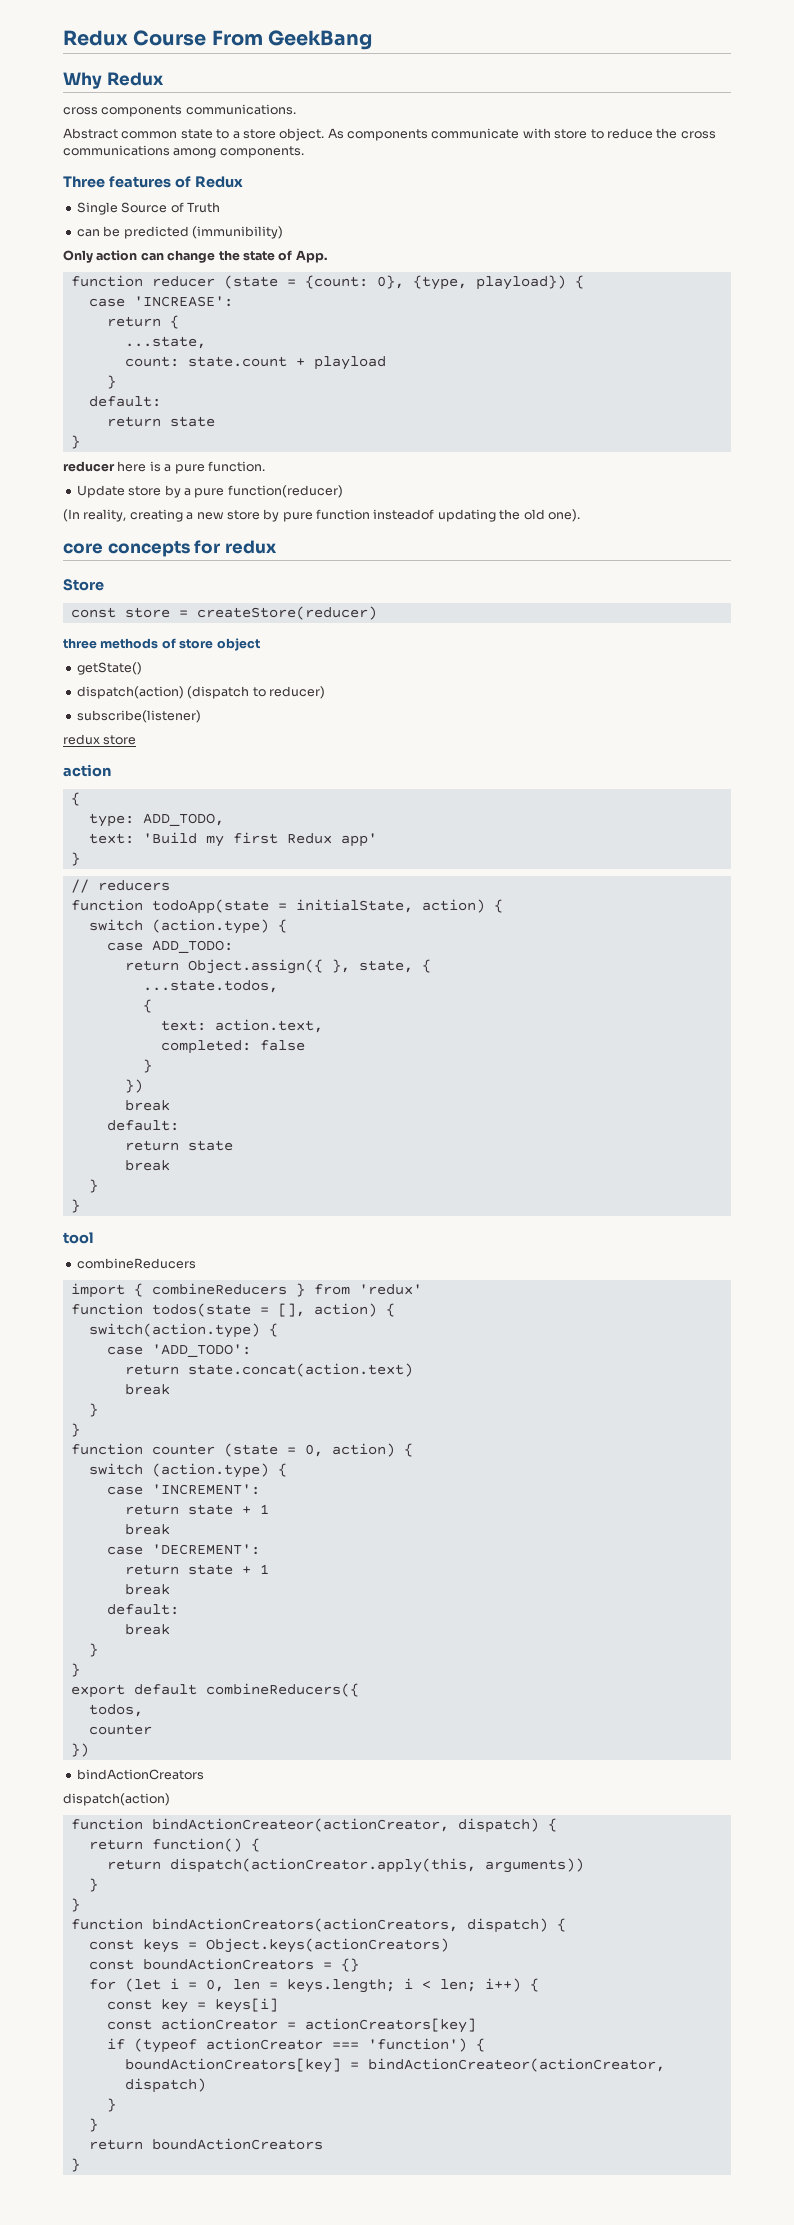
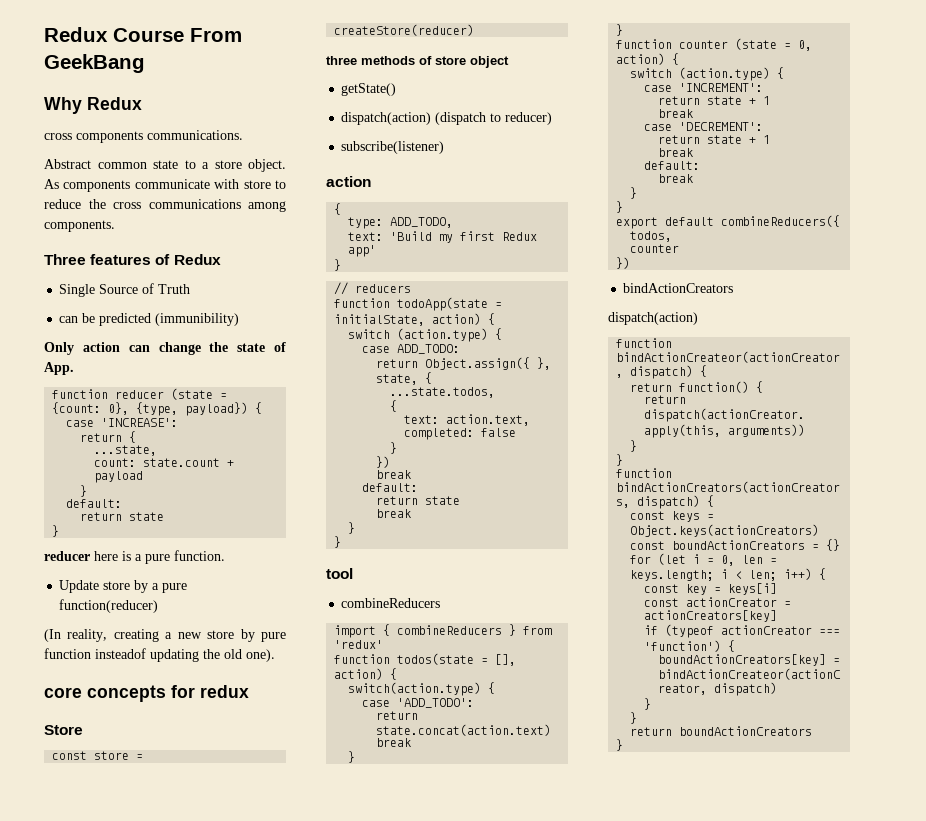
- function reducer (state = {count: 0}, {type, playload}) {
+ function reducer (state = {count: 0}, {type, payload}) {
- count: state.count + playload
+ count: state.count + payload
- redux store

